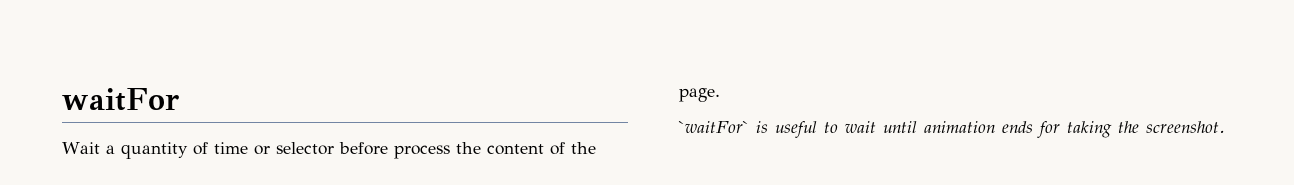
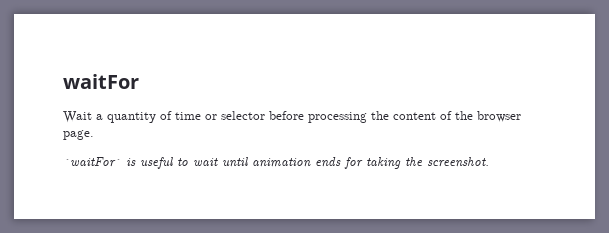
- Wait a quantity of time or selector before process the content of the page.
+ Wait a quantity of time or selector before processing the content of the browser page.

